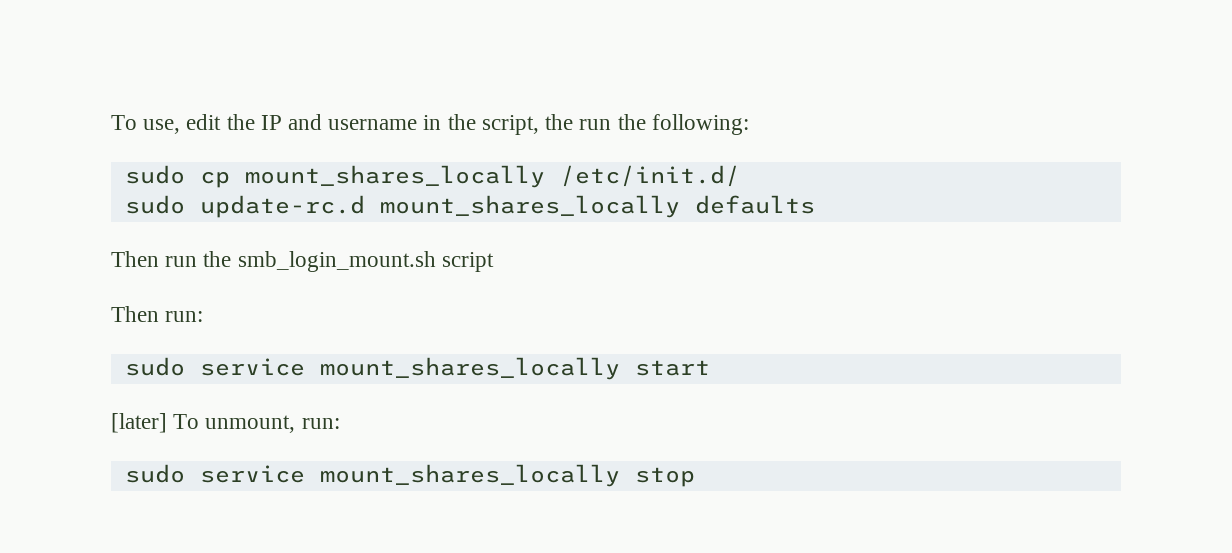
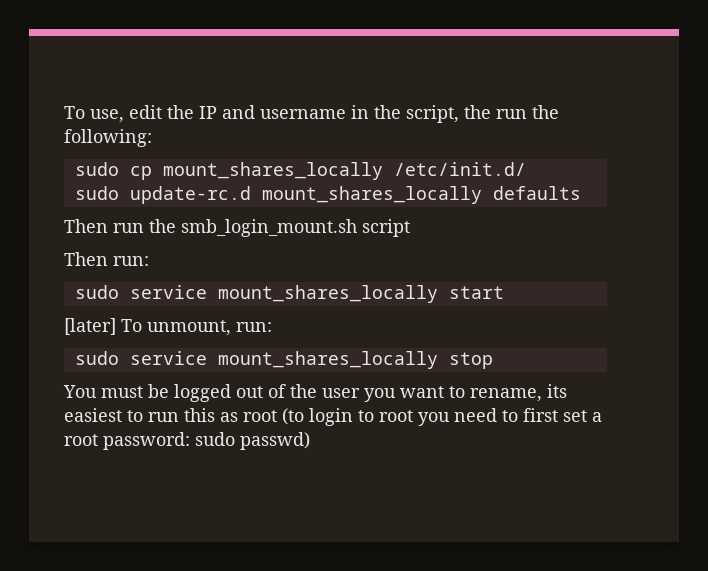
+ You must be logged out of the user you want to rename, its easiest to run this as root (to login to root you need to first set a root password: sudo passwd)

